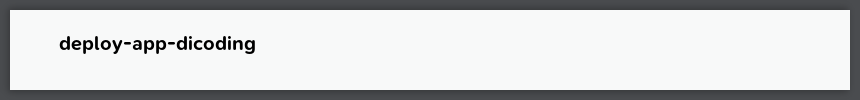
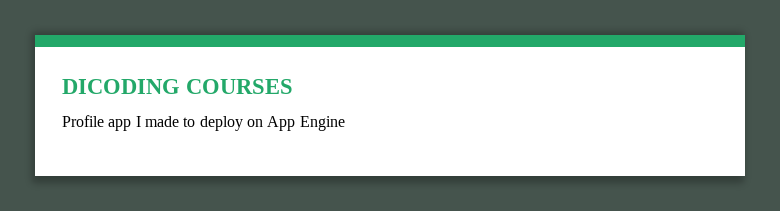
- deploy-app-dicoding
+ DICODING COURSES
+ Profile app I made to deploy on App Engine

